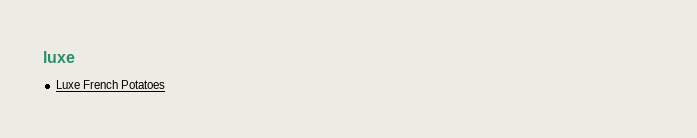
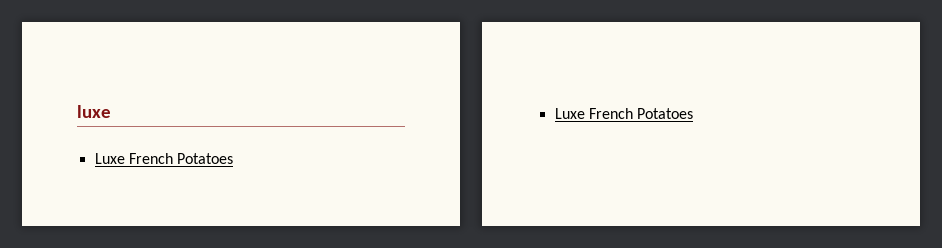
  luxe
+ Luxe French Potatoes

